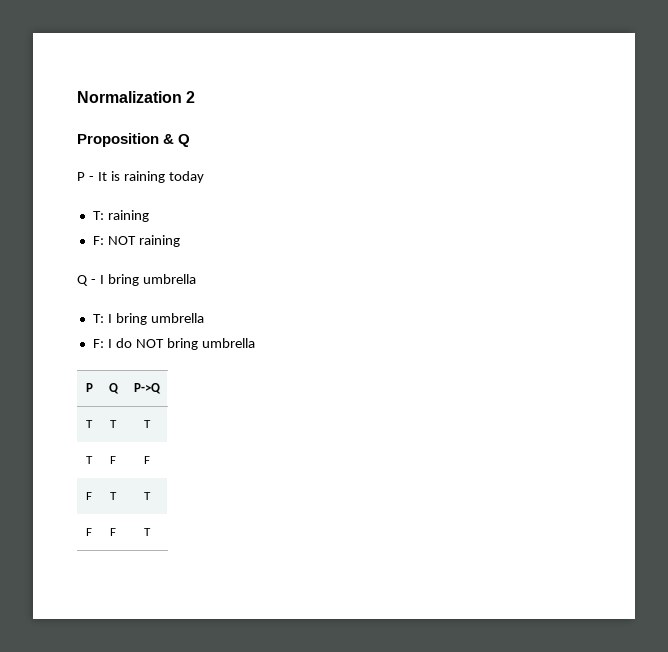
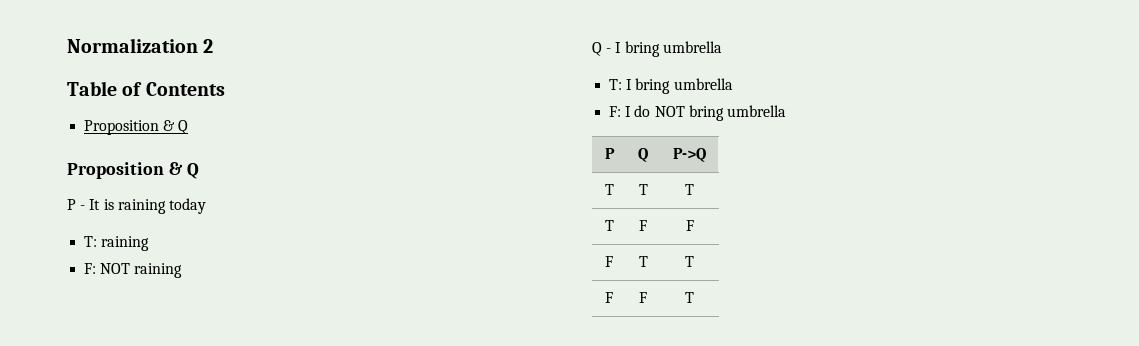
+ Table of Contents
+ Proposition & Q

